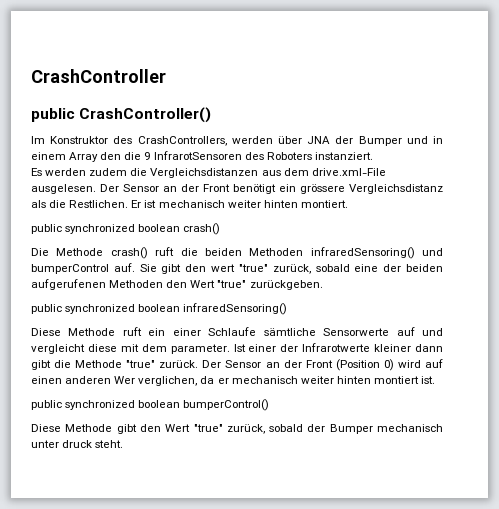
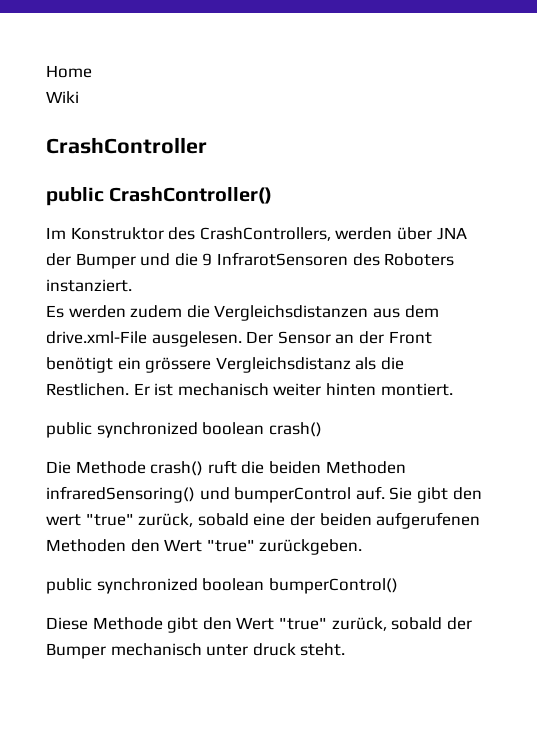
+ Home
+ Wiki
- Im Konstruktor des CrashControllers, werden über JNA der Bumper und in einem Array den die 9 InfrarotSensoren des Roboters instanziert.
+ Im Konstruktor des CrashControllers, werden über JNA der Bumper und die 9 InfrarotSensoren des Roboters instanziert.
- public synchronized boolean infraredSensoring()
- Diese Methode ruft ein einer Schlaufe sämtliche Sensorwerte auf und vergleicht diese mit dem parameter. Ist einer der Infrarotwerte kleiner dann gibt die Methode "true" zurück. Der Sensor an der Front (Position 0) wird auf einen anderen Wer verglichen, da er mechanisch weiter hinten montiert ist.

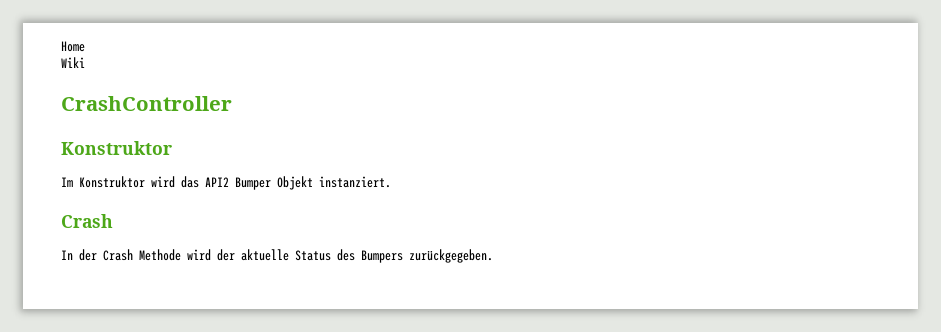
  CrashController
- public CrashController()
+ Konstruktor
- Im Konstruktor des CrashControllers, werden über JNA der Bumper und die 9 InfrarotSensoren des Roboters instanziert.
- Es werden zudem die Vergleichsdistanzen aus dem drive.xml-File ausgelesen. Der Sensor an der Front benötigt ein grössere Vergleichsdistanz als die Restlichen. Er ist mechanisch weiter hinten montiert.
- public synchronized boolean crash()
- Die Methode crash() ruft die beiden Methoden infraredSensoring() und bumperControl auf. Sie gibt den wert "true" zurück, sobald eine der beiden aufgerufenen Methoden den Wert "true" zurückgeben.
- public synchronized boolean bumperControl()
- Diese Methode gibt den Wert "true" zurück, sobald der Bumper mechanisch unter druck steht.
+ Im Konstruktor wird das API2 Bumper Objekt instanziert.
+ Crash
+ In der Crash Methode wird der aktuelle Status des Bumpers zurückgegeben.

